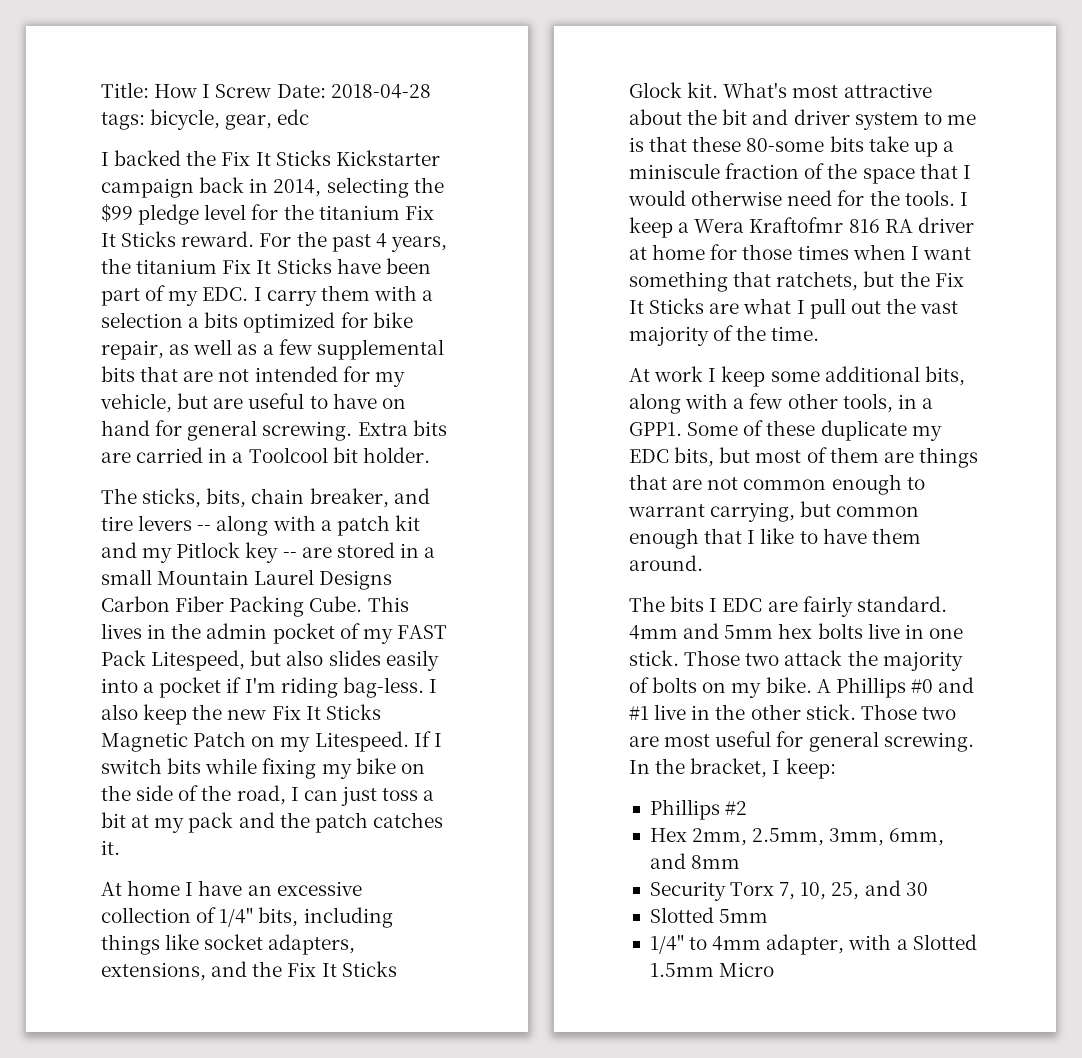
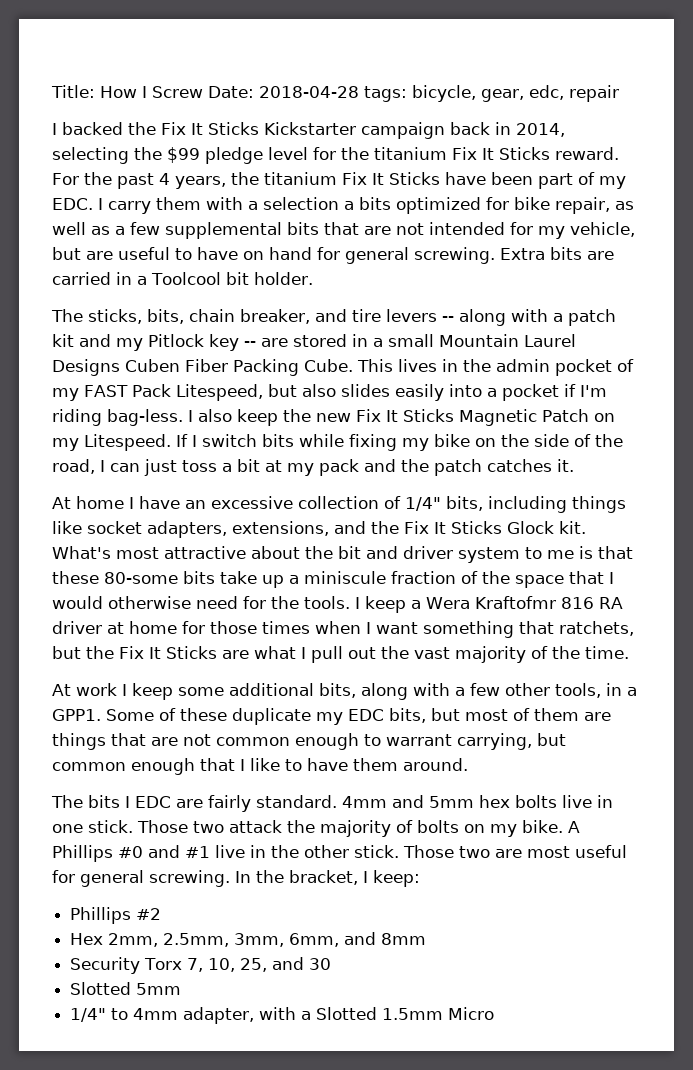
- Title: How I Screw Date: 2018-04-28 tags: bicycle, gear, edc
+ Title: How I Screw Date: 2018-04-28 tags: bicycle, gear, edc, repair
- The sticks, bits, chain breaker, and tire levers -- along with a patch kit and my Pitlock key -- are stored in a small Mountain Laurel Designs Carbon Fiber Packing Cube.
+ The sticks, bits, chain breaker, and tire levers -- along with a patch kit and my Pitlock key -- are stored in a small Mountain Laurel Designs Cuben Fiber Packing Cube.

